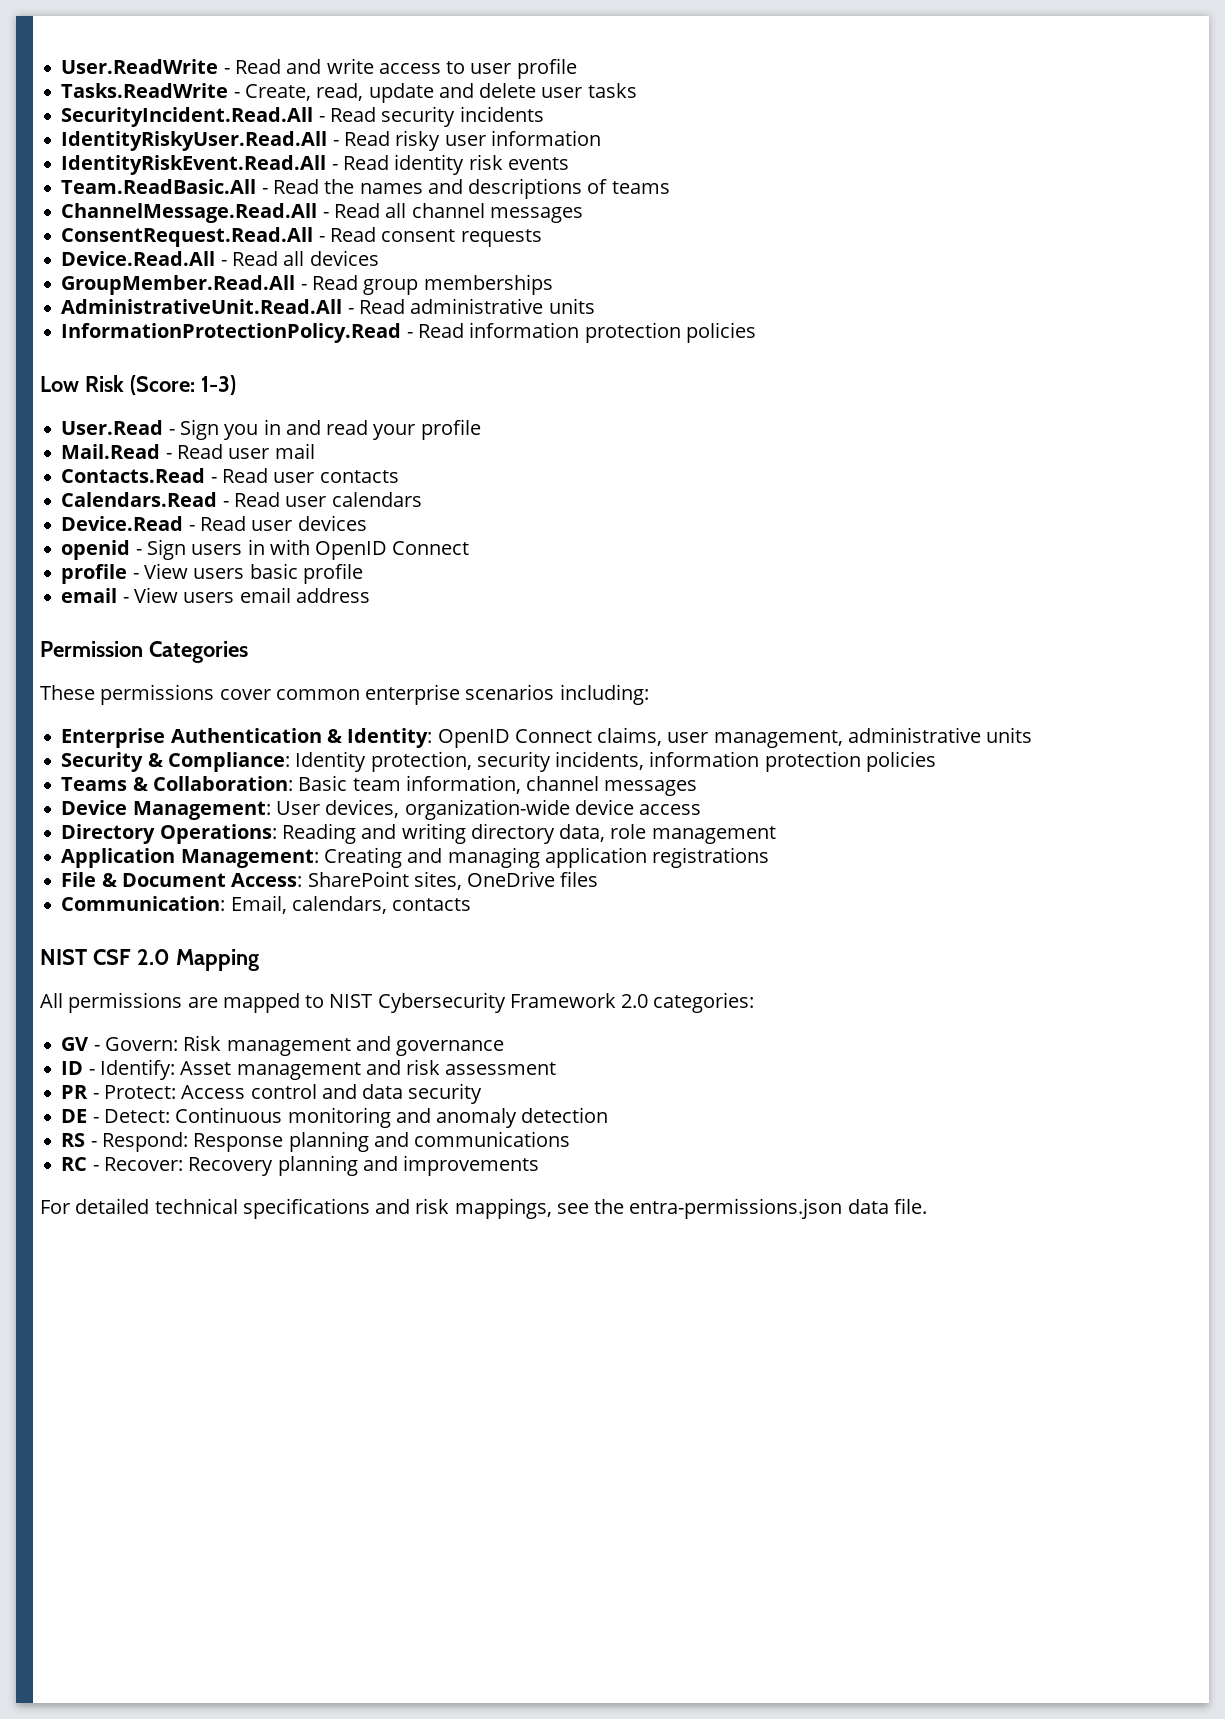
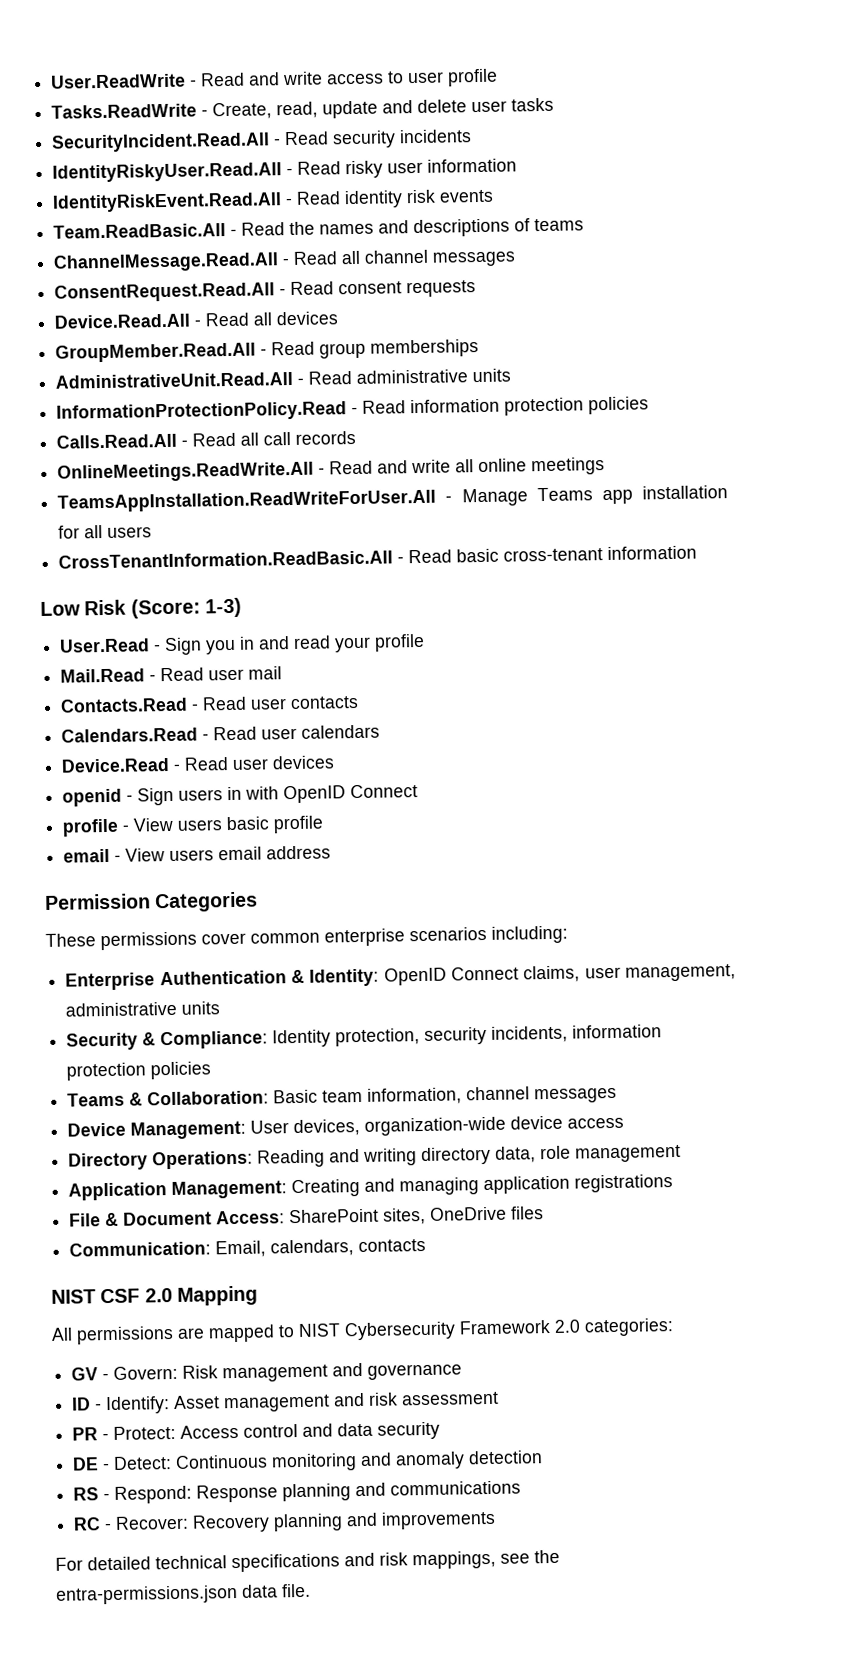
+ Calls.Read.All - Read all call records
+ OnlineMeetings.ReadWrite.All - Read and write all online meetings
+ TeamsAppInstallation.ReadWriteForUser.All - Manage Teams app installation for all users
+ CrossTenantInformation.ReadBasic.All - Read basic cross-tenant information

